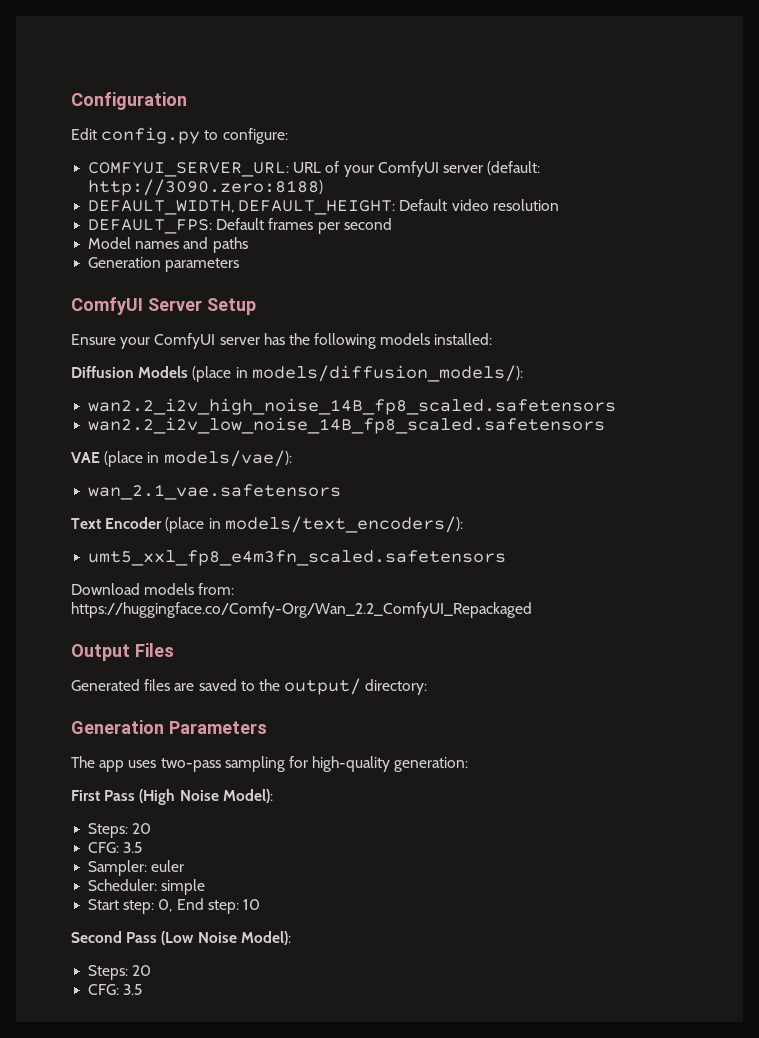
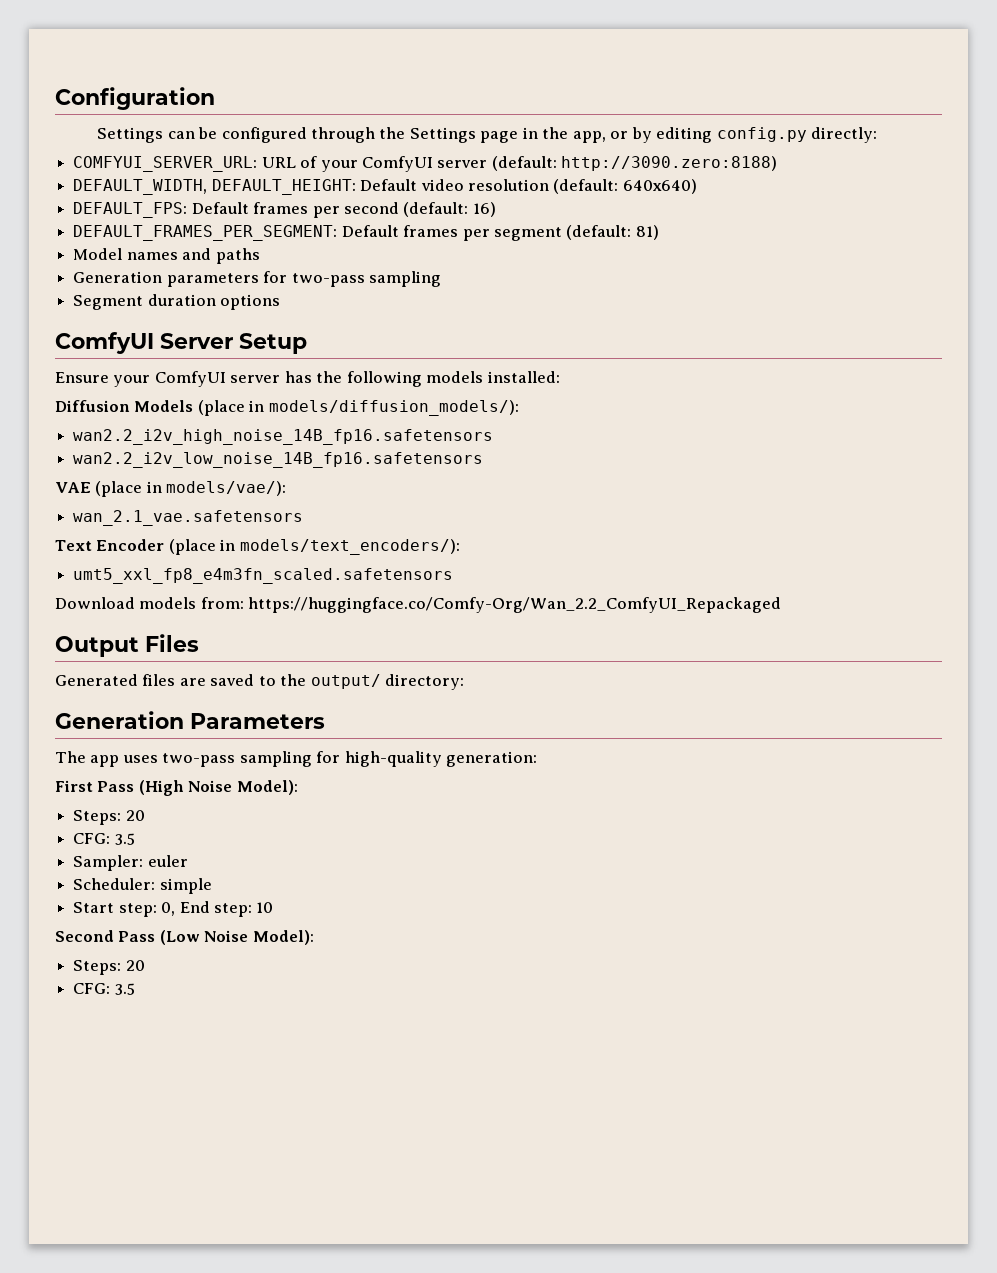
- Edit config.py to configure:
+ Settings can be configured through the Settings page in the app, or by editing config.py directly:
- DEFAULT_WIDTH, DEFAULT_HEIGHT: Default video resolution
+ DEFAULT_WIDTH, DEFAULT_HEIGHT: Default video resolution (default: 640x640)
- DEFAULT_FPS: Default frames per second
+ DEFAULT_FPS: Default frames per second (default: 16)
+ DEFAULT_FRAMES_PER_SEGMENT: Default frames per segment (default: 81)
- Generation parameters
+ Generation parameters for two-pass sampling
+ Segment duration options
- wan2.2_i2v_high_noise_14B_fp8_scaled.safetensors
- wan2.2_i2v_low_noise_14B_fp8_scaled.safetensors
+ wan2.2_i2v_high_noise_14B_fp16.safetensors
+ wan2.2_i2v_low_noise_14B_fp16.safetensors

